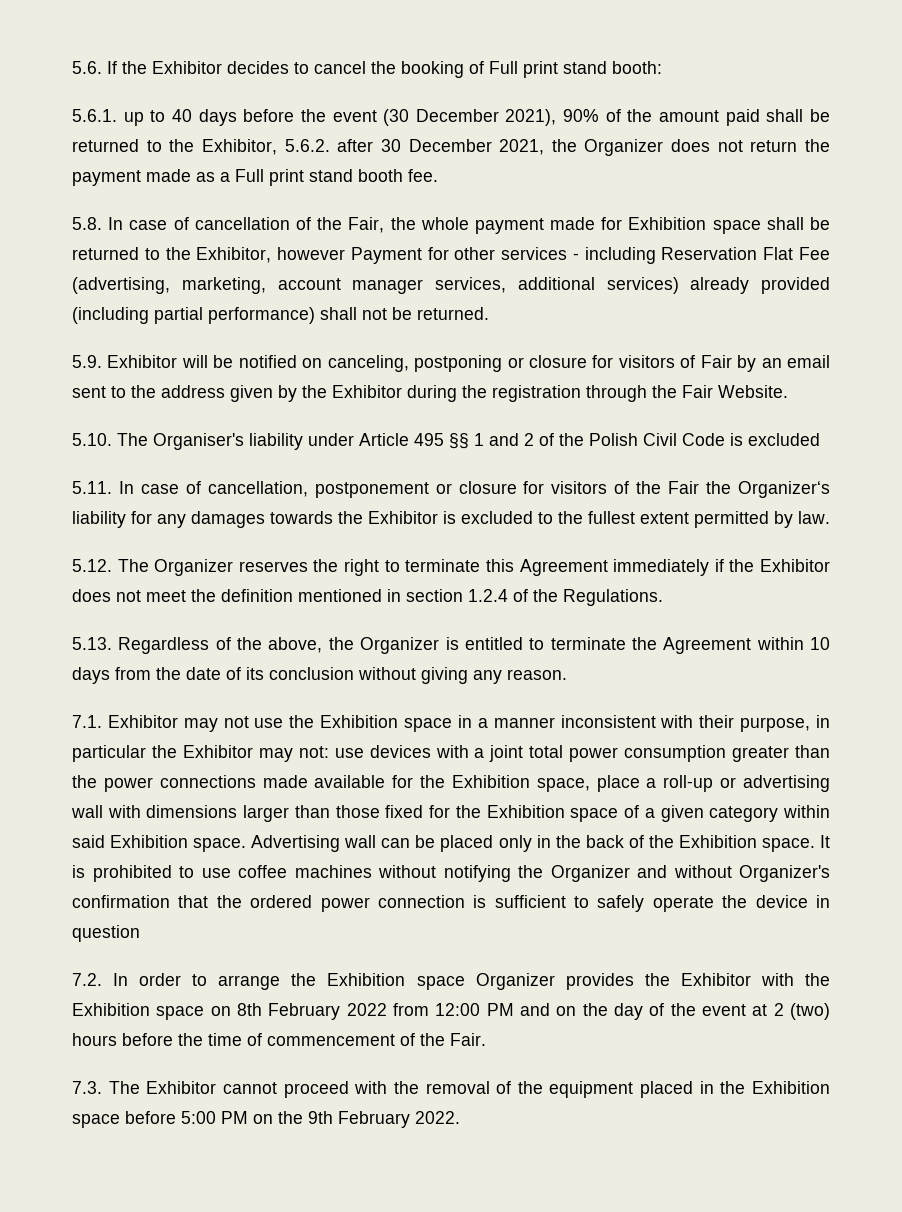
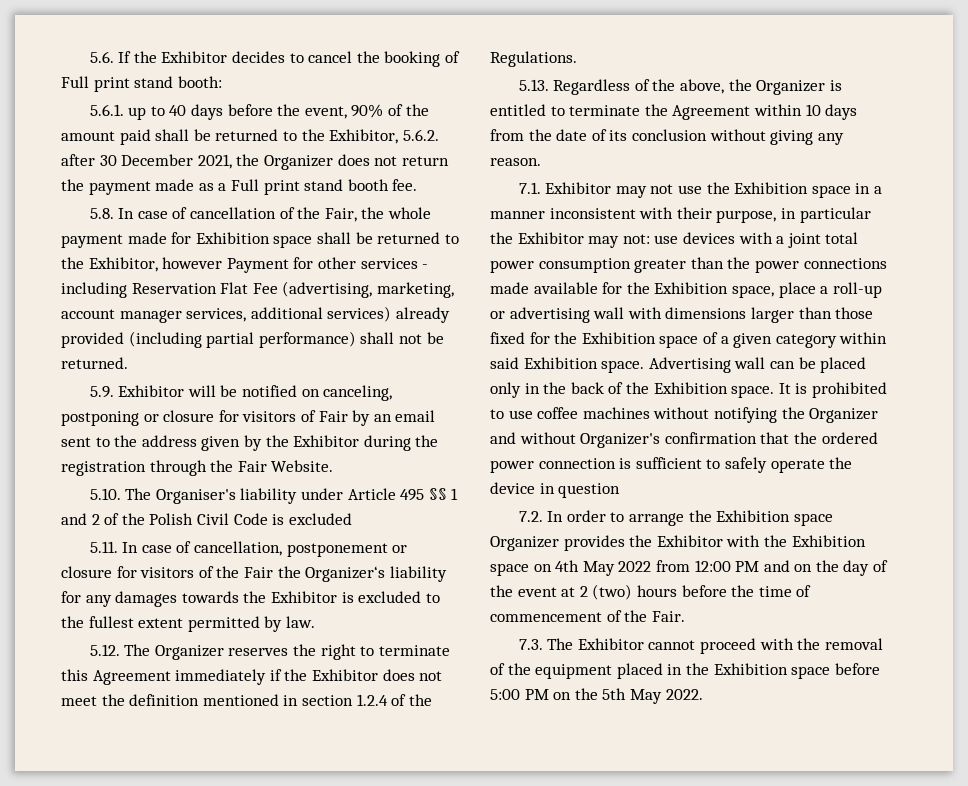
- 5.6.1. up to 40 days before the event (30 December 2021), 90% of the amount paid shall be returned to the Exhibitor, 5.6.2. after 30 December 2021, the Organizer does not return the payment made as a Full print stand booth fee.
+ 5.6.1. up to 40 days before the event, 90% of the amount paid shall be returned to the Exhibitor, 5.6.2. after 30 December 2021, the Organizer does not return the payment made as a Full print stand booth fee.
- 7.2. In order to arrange the Exhibition space Organizer provides the Exhibitor with the Exhibition space on 8th February 2022 from 12:00 PM and on the day of the event at 2 (two) hours before the time of commencement of the Fair.
+ 7.2. In order to arrange the Exhibition space Organizer provides the Exhibitor with the Exhibition space on 4th May 2022 from 12:00 PM and on the day of the event at 2 (two) hours before the time of commencement of the Fair.
- 7.3. The Exhibitor cannot proceed with the removal of the equipment placed in the Exhibition space before 5:00 PM on the 9th February 2022.
+ 7.3. The Exhibitor cannot proceed with the removal of the equipment placed in the Exhibition space before 5:00 PM on the 5th May 2022.

